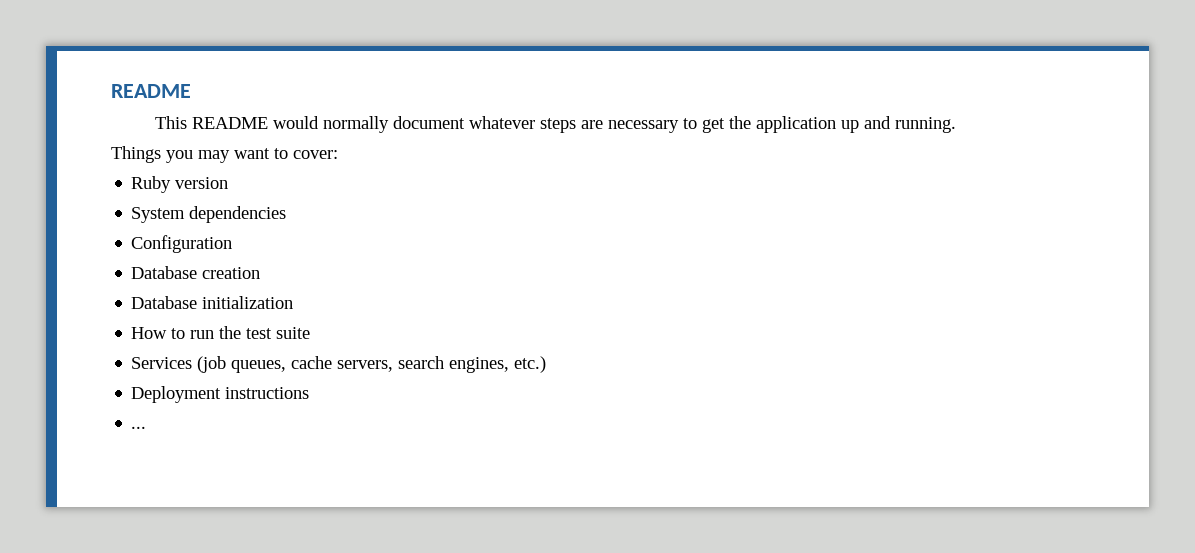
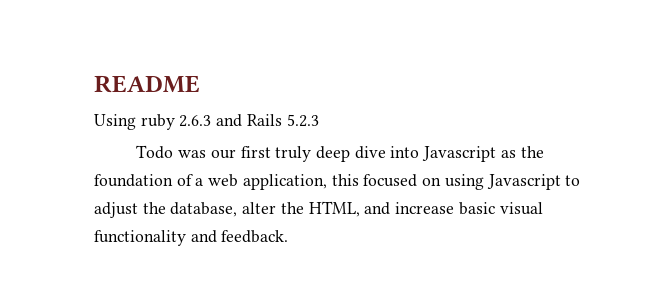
- This README would normally document whatever steps are necessary to get the application up and running.
- Things you may want to cover:
- Ruby version
- System dependencies
- Configuration
- Database creation
- Database initialization
- How to run the test suite
- Services (job queues, cache servers, search engines, etc.)
- Deployment instructions
- ...
+ Using ruby 2.6.3 and Rails 5.2.3
+ Todo was our first truly deep dive into Javascript as the foundation of a web application, this focused on using Javascript to adjust the database, alter the HTML, and increase basic visual functionality and feedback.

